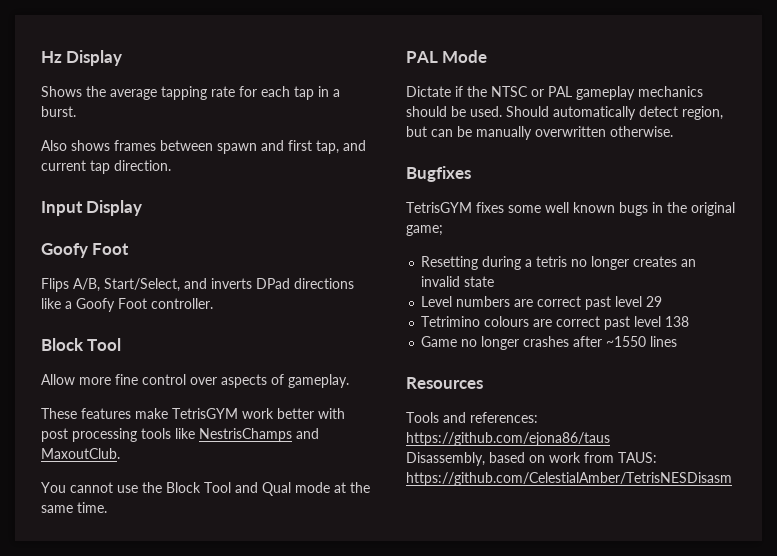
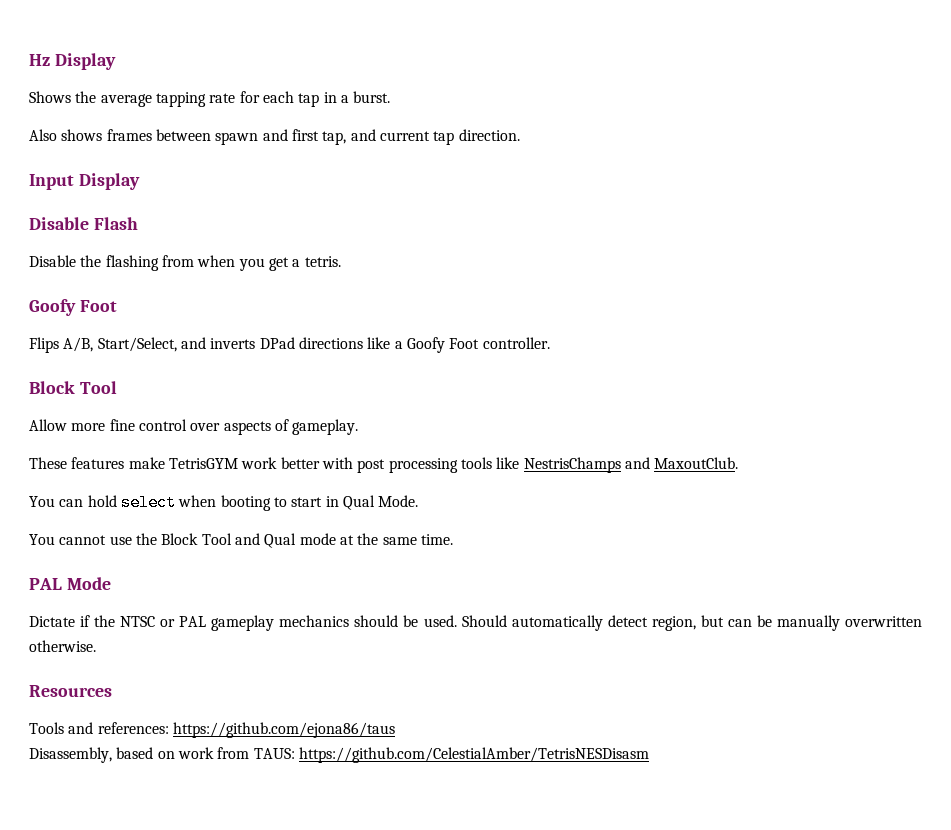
+ Disable Flash
+ Disable the flashing from when you get a tetris.
+ You can hold select when booting to start in Qual Mode.
- Bugfixes
- TetrisGYM fixes some well known bugs in the original game;
- Resetting during a tetris no longer creates an invalid state
- Level numbers are correct past level 29
- Tetrimino colours are correct past level 138
- Game no longer crashes after ~1550 lines

